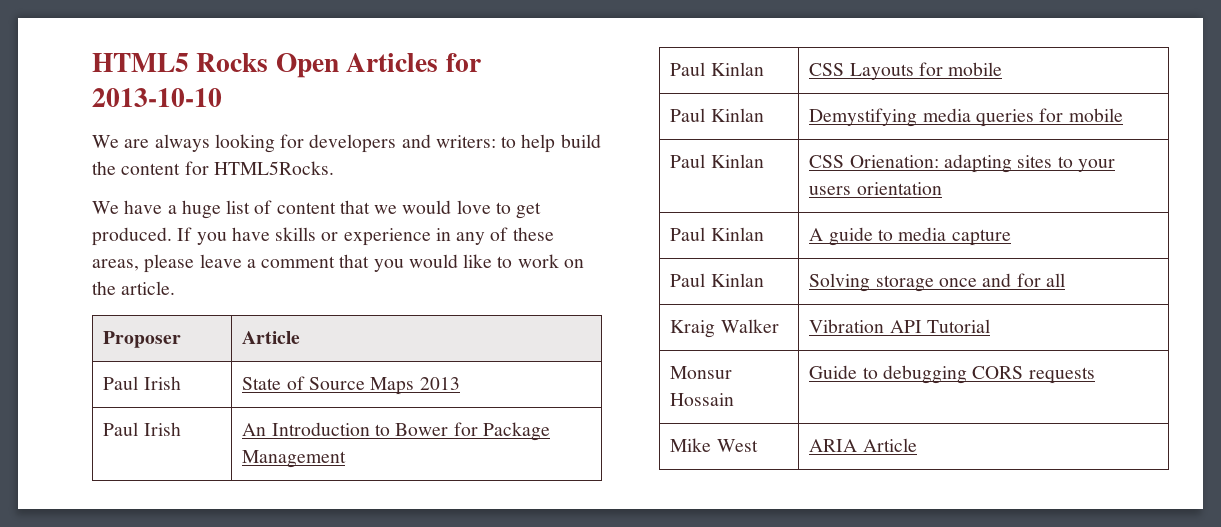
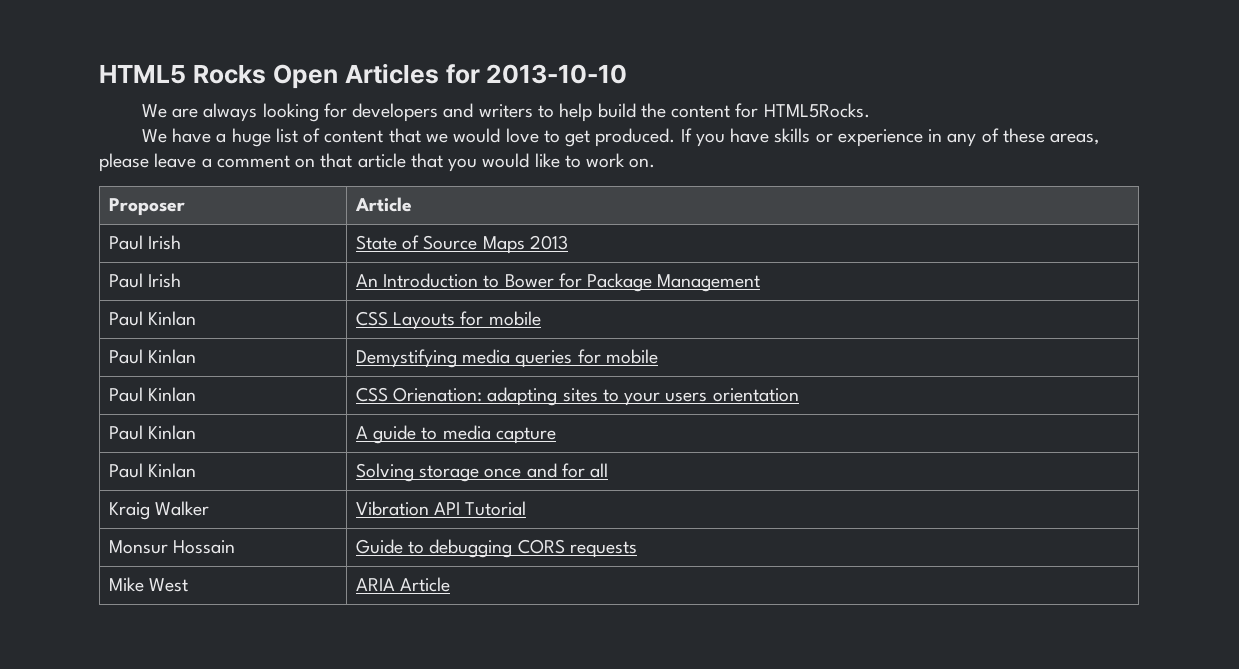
- We are always looking for developers and writers: to help build the content for HTML5Rocks.
+ We are always looking for developers and writers to help build the content for HTML5Rocks.
- If you have skills or experience in any of these areas, please leave a comment that you would like to work on the article.
+ If you have skills or experience in any of these areas, please leave a comment on that article that you would like to work on.

